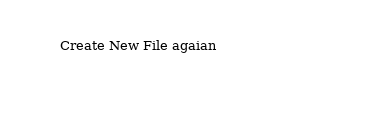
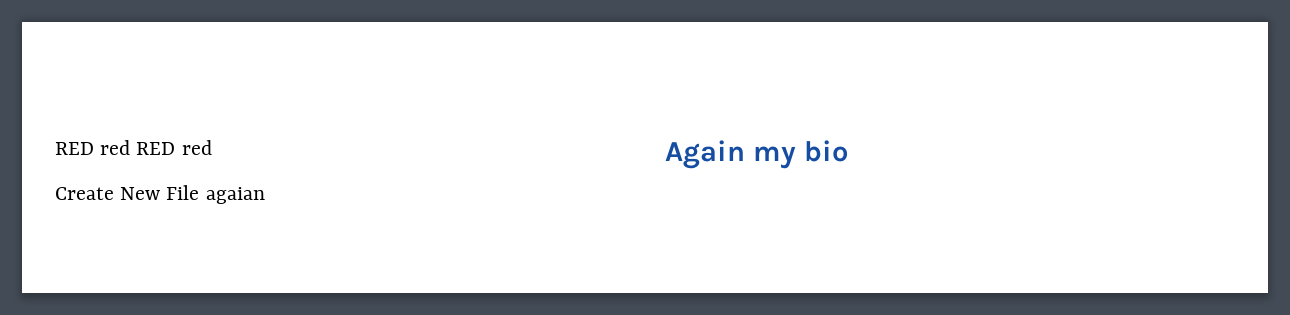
+ RED red RED red
+ Again my bio

